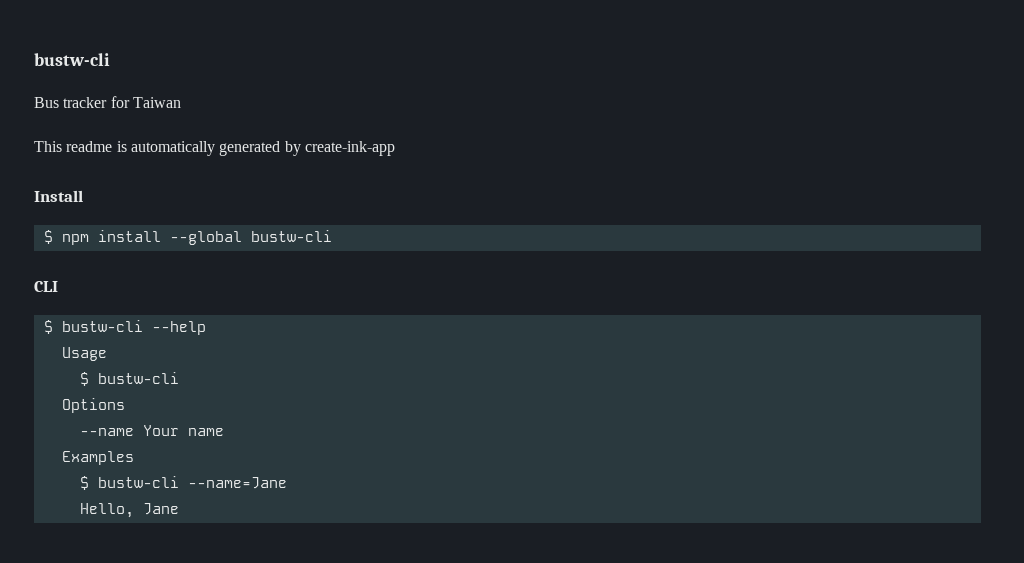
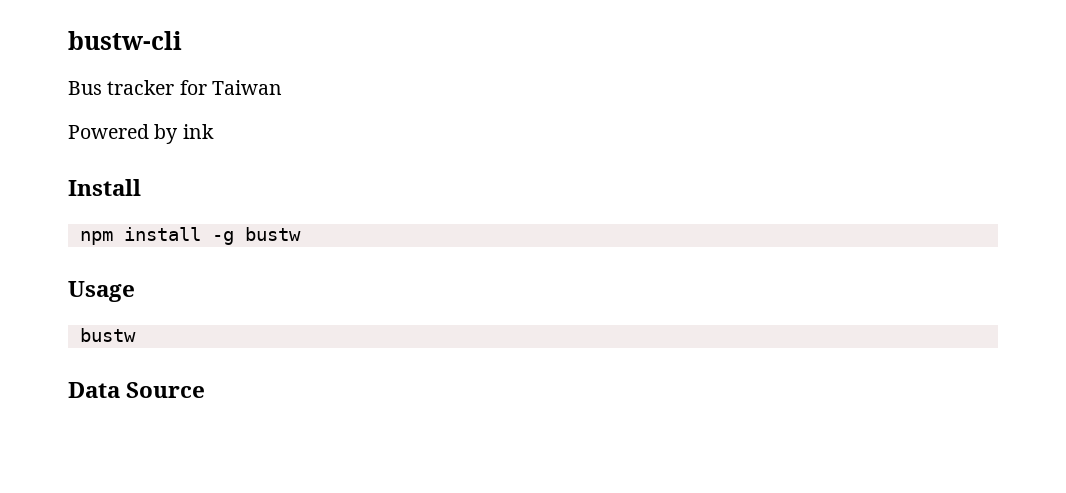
- This readme is automatically generated by create-ink-app
+ Powered by ink
- $ npm install --global bustw-cli
- CLI
- $ bustw-cli --help
+ npm install -g bustw
  Usage
- $ bustw-cli
- Options
- --name Your name
- Examples
- $ bustw-cli --name=Jane
- Hello, Jane
+ bustw
+ Data Source

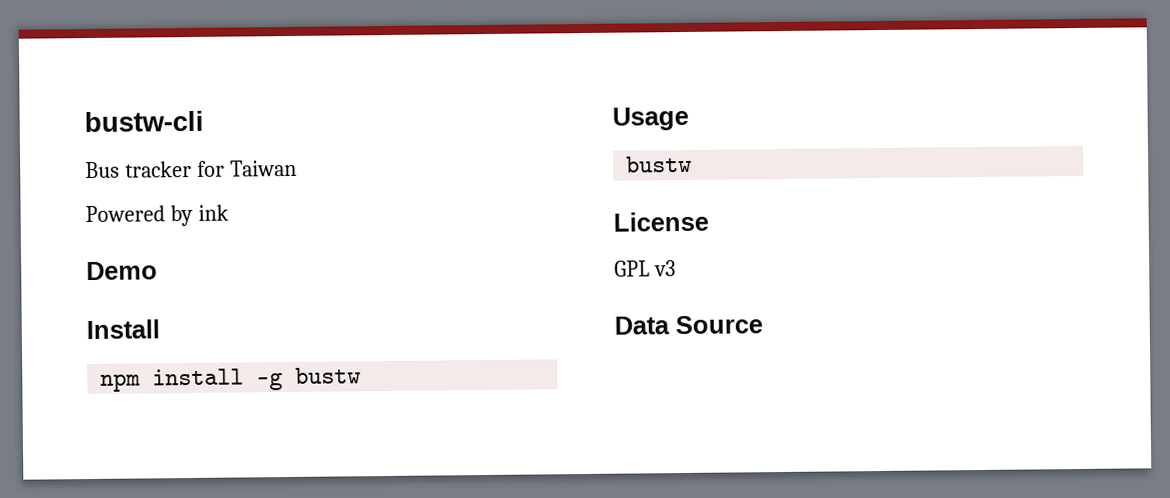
+ Demo
+ License
+ GPL v3

